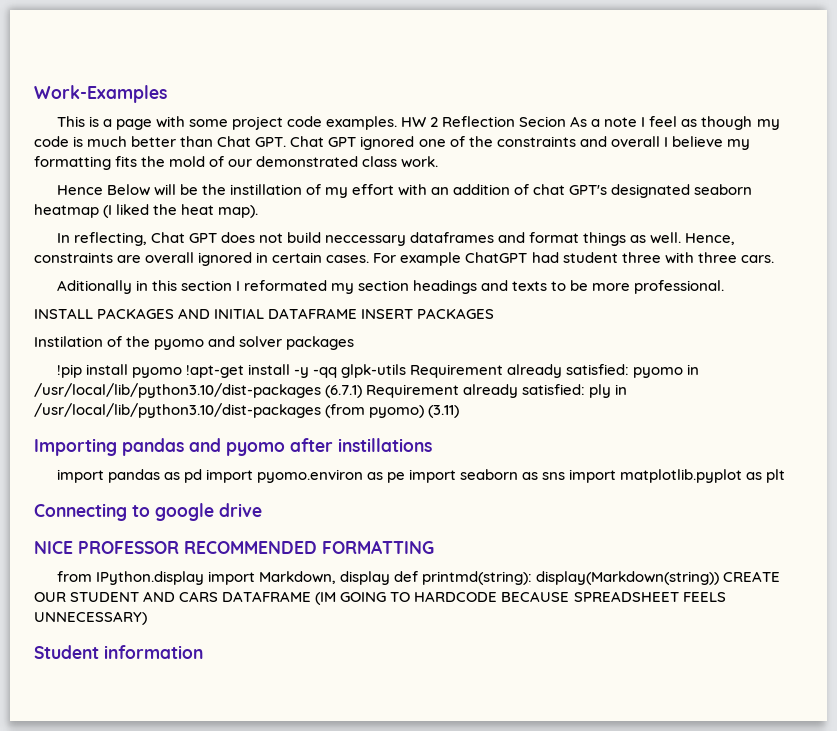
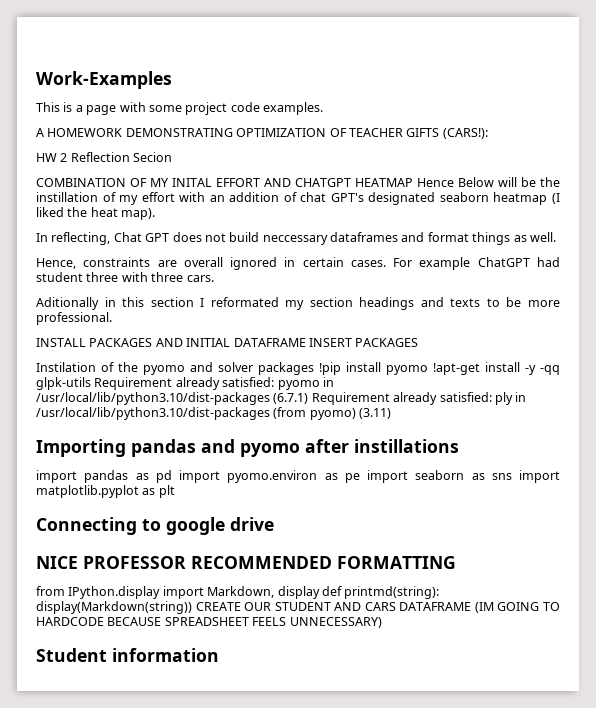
- This is a page with some project code examples. HW 2 Reflection Secion As a note I feel as though my code is much better than Chat GPT. Chat GPT ignored one of the constraints and overall I believe my formatting fits the mold of our demonstrated class work.
- Hence Below will be the instillation of my effort with an addition of chat GPT's designated seaborn heatmap (I liked the heat map).
+ This is a page with some project code examples.
+ A HOMEWORK DEMONSTRATING OPTIMIZATION OF TEACHER GIFTS (CARS!):
+ HW 2 Reflection Secion
+ COMBINATION OF MY INITAL EFFORT AND CHATGPT HEATMAP Hence Below will be the instillation of my effort with an addition of chat GPT's designated seaborn heatmap (I liked the heat map).
- In reflecting, Chat GPT does not build neccessary dataframes and format things as well. Hence, constraints are overall ignored in certain cases.
+ In reflecting, Chat GPT does not build neccessary dataframes and format things as well.
+ Hence, constraints are overall ignored in certain cases.
- Instilation of the pyomo and solver packages
- !pip install pyomo !apt-get install -y -qq glpk-utils Requirement already satisfied: pyomo in /usr/local/lib/python3.10/dist-packages (6.7.1) Requirement already satisfied: ply in /usr/local/lib/python3.10/dist-packages (from pyomo) (3.11)
+ Instilation of the pyomo and solver packages !pip install pyomo !apt-get install -y -qq glpk-utils Requirement already satisfied: pyomo in /usr/local/lib/python3.10/dist-packages (6.7.1) Requirement already satisfied: ply in /usr/local/lib/python3.10/dist-packages (from pyomo) (3.11)

